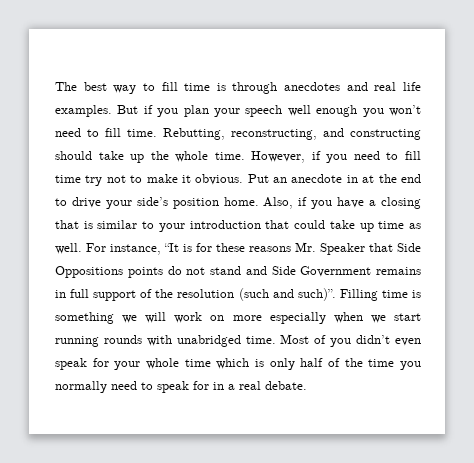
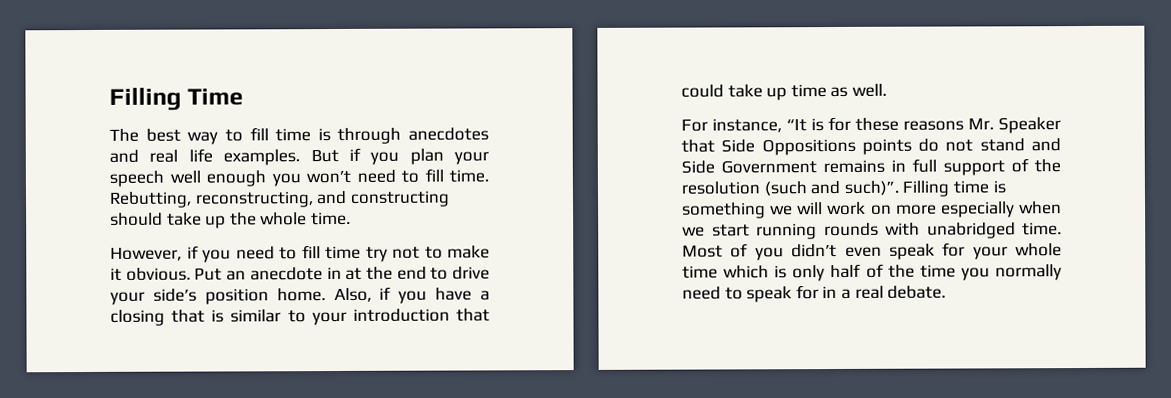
+ Filling Time
- Rebutting, reconstructing, and constructing should take up the whole time. However, if you need to fill time try not to make it obvious.
+ Rebutting, reconstructing, and constructing should take up the whole time.
+ However, if you need to fill time try not to make it obvious.
- Also, if you have a closing that is similar to your introduction that could take up time as well. For instance, “It is for these reasons Mr. Speaker that Side Oppositions points do not stand and Side Government remains in full support of the resolution (such and such)”.
+ Also, if you have a closing that is similar to your introduction that could take up time as well.
+ For instance, “It is for these reasons Mr. Speaker that Side Oppositions points do not stand and Side Government remains in full support of the resolution (such and such)”.

